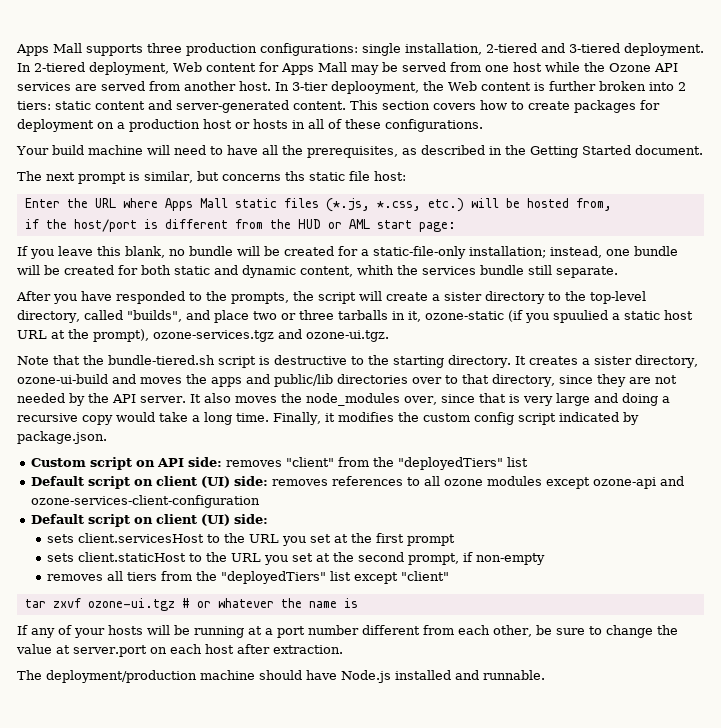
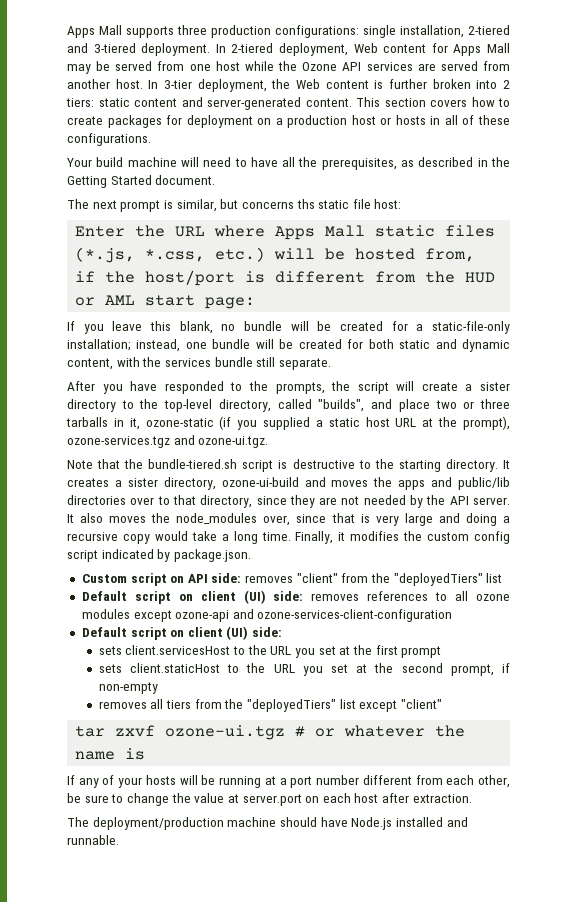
- In 3-tier deplooyment, the Web content is further broken into 2 tiers: static content and server-generated content.
+ In 3-tier deployment, the Web content is further broken into 2 tiers: static content and server-generated content.
- If you leave this blank, no bundle will be created for a static-file-only installation; instead, one bundle will be created for both static and dynamic content, whith the services bundle still separate.
+ If you leave this blank, no bundle will be created for a static-file-only installation; instead, one bundle will be created for both static and dynamic content, with the services bundle still separate.
- After you have responded to the prompts, the script will create a sister directory to the top-level directory, called "builds", and place two or three tarballs in it, ozone-static (if you spuulied a static host URL at the prompt), ozone-services.tgz and ozone-ui.tgz.
+ After you have responded to the prompts, the script will create a sister directory to the top-level directory, called "builds", and place two or three tarballs in it, ozone-static (if you supplied a static host URL at the prompt), ozone-services.tgz and ozone-ui.tgz.

